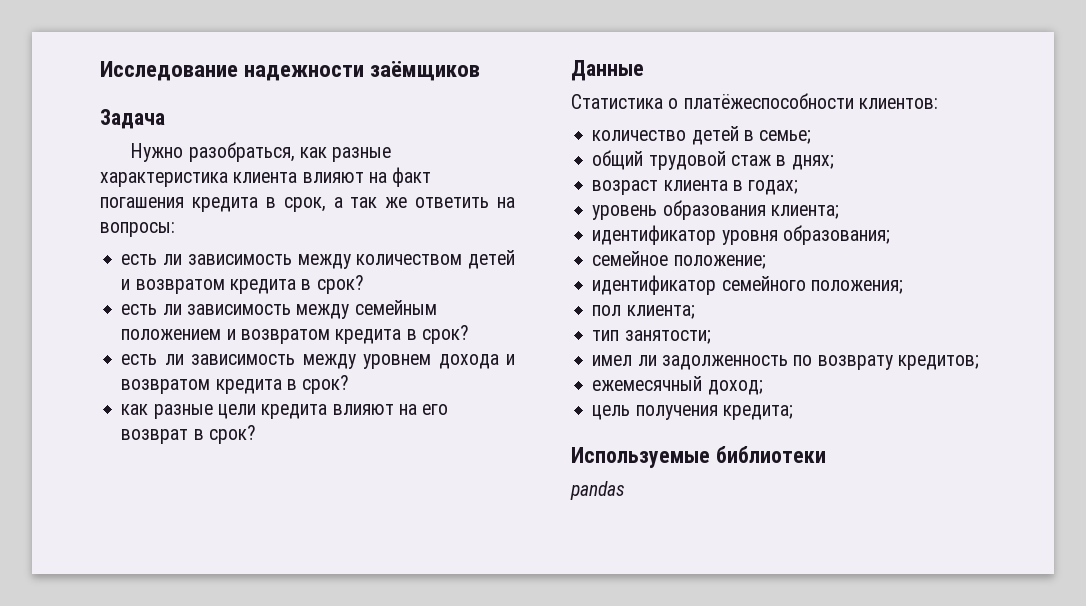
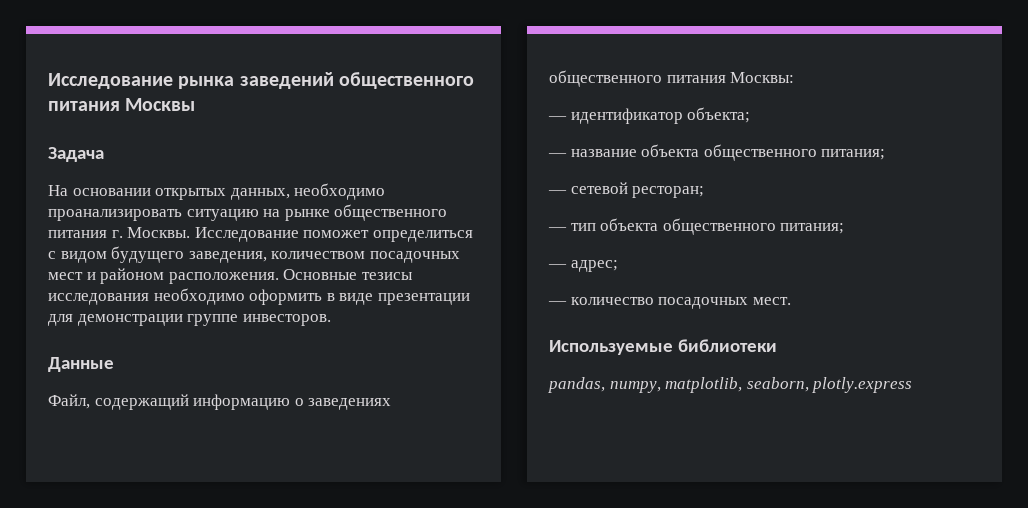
- Исследование надежности заёмщиков
+ Исследование рынка заведений общественного питания Москвы
  Задача
- Нужно разобраться, как разные характеристика клиента влияют на факт погашения кредита в срок, а так же ответить на вопросы:
- есть ли зависимость между количеством детей и возвратом кредита в срок?
- есть ли зависимость между семейным положением и возвратом кредита в срок?
- есть ли зависимость между уровнем дохода и возвратом кредита в срок?
- как разные цели кредита влияют на его возврат в срок?
+ На основании открытых данных, необходимо проанализировать ситуацию на рынке общественного питания г. Москвы. Исследование поможет определиться с видом будущего заведения, количеством посадочных мест и районом расположения. Основные тезисы исследования необходимо оформить в виде презентации для демонстрации группе инвесторов.
  Данные
- Статистика о платёжеспособности клиентов:
- количество детей в семье;
- общий трудовой стаж в днях;
- возраст клиента в годах;
- уровень образования клиента;
- идентификатор уровня образования;
- семейное положение;
- идентификатор семейного положения;
- пол клиента;
- тип занятости;
- имел ли задолженность по возврату кредитов;
- ежемесячный доход;
- цель получения кредита;
+ Файл, содержащий информацию о заведениях общественного питания Москвы:
+ — идентификатор объекта;
+ — название объекта общественного питания;
+ — сетевой ресторан;
+ — тип объекта общественного питания;
+ — адрес;
+ — количество посадочных мест.
  Используемые библиотеки
- pandas
+ pandas, numpy, matplotlib, seaborn, plotly.express

